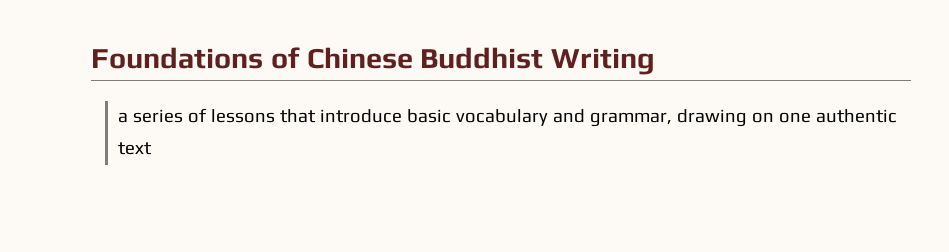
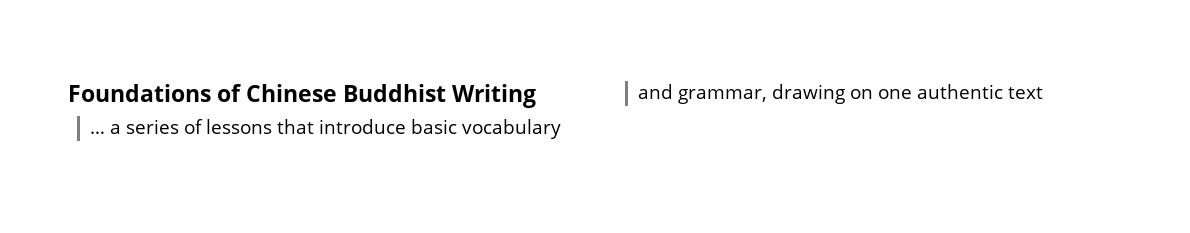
- a series of lessons that introduce basic vocabulary and grammar, drawing on one authentic text
+ … a series of lessons that introduce basic vocabulary and grammar, drawing on one authentic text

